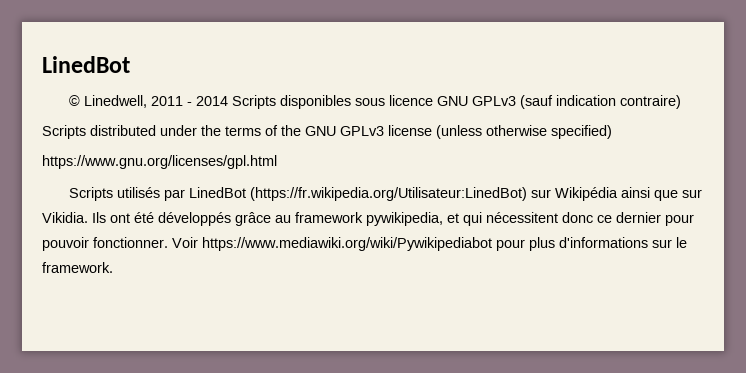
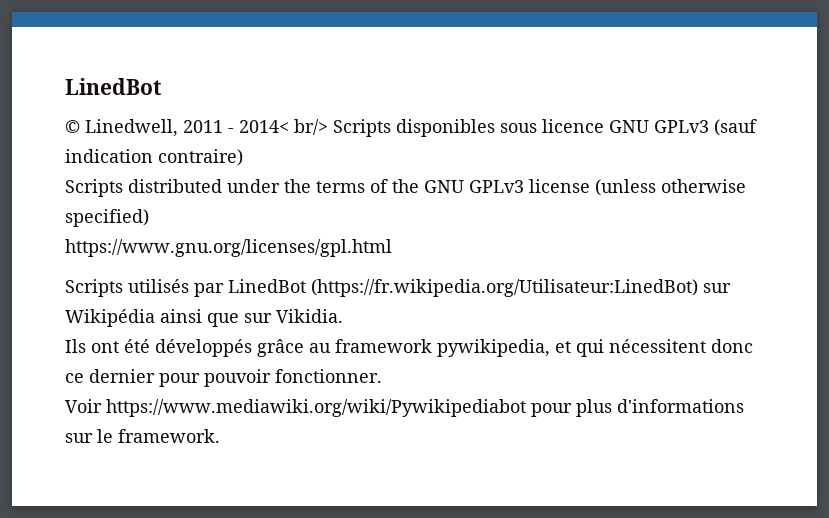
- © Linedwell, 2011 - 2014 Scripts disponibles sous licence GNU GPLv3 (sauf indication contraire)
+ © Linedwell, 2011 - 2014< br/> Scripts disponibles sous licence GNU GPLv3 (sauf indication contraire)
- Scripts utilisés par LinedBot (https://fr.wikipedia.org/Utilisateur:LinedBot) sur Wikipédia ainsi que sur Vikidia. Ils ont été développés grâce au framework pywikipedia, et qui nécessitent donc ce dernier pour pouvoir fonctionner. Voir https://www.mediawiki.org/wiki/Pywikipediabot pour plus d'informations sur le framework.
+ Scripts utilisés par LinedBot (https://fr.wikipedia.org/Utilisateur:LinedBot) sur Wikipédia ainsi que sur Vikidia.
+ Ils ont été développés grâce au framework pywikipedia, et qui nécessitent donc ce dernier pour pouvoir fonctionner.
+ Voir https://www.mediawiki.org/wiki/Pywikipediabot pour plus d'informations sur le framework.

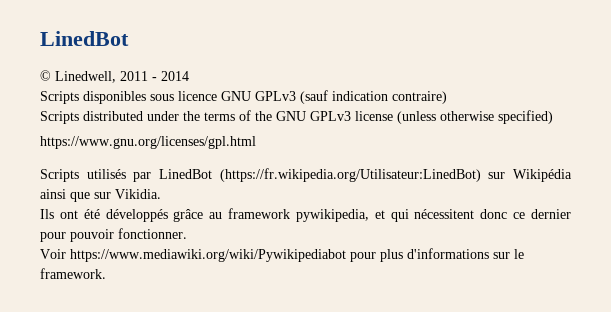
- © Linedwell, 2011 - 2014< br/> Scripts disponibles sous licence GNU GPLv3 (sauf indication contraire)
+ © Linedwell, 2011 - 2014
+ Scripts disponibles sous licence GNU GPLv3 (sauf indication contraire)

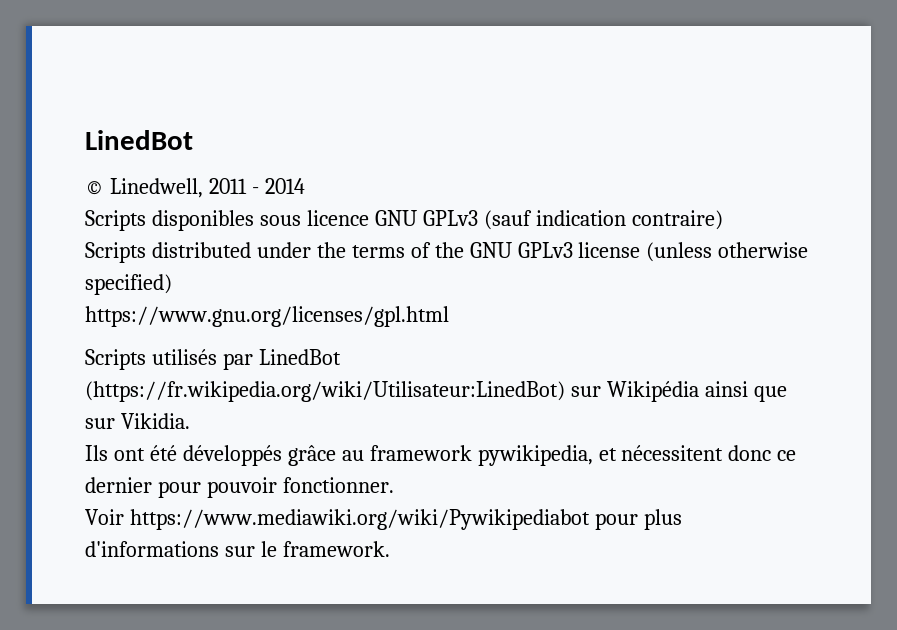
- Scripts utilisés par LinedBot (https://fr.wikipedia.org/Utilisateur:LinedBot) sur Wikipédia ainsi que sur Vikidia.
+ Scripts utilisés par LinedBot (https://fr.wikipedia.org/wiki/Utilisateur:LinedBot) sur Wikipédia ainsi que sur Vikidia.
- Ils ont été développés grâce au framework pywikipedia, et qui nécessitent donc ce dernier pour pouvoir fonctionner.
+ Ils ont été développés grâce au framework pywikipedia, et nécessitent donc ce dernier pour pouvoir fonctionner.

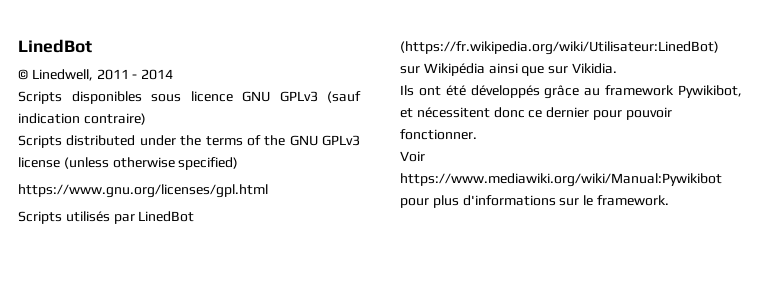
- Ils ont été développés grâce au framework pywikipedia, et nécessitent donc ce dernier pour pouvoir fonctionner.
+ Ils ont été développés grâce au framework Pywikibot, et nécessitent donc ce dernier pour pouvoir fonctionner.
- Voir https://www.mediawiki.org/wiki/Pywikipediabot pour plus d'informations sur le framework.
+ Voir https://www.mediawiki.org/wiki/Manual:Pywikibot pour plus d'informations sur le framework.

